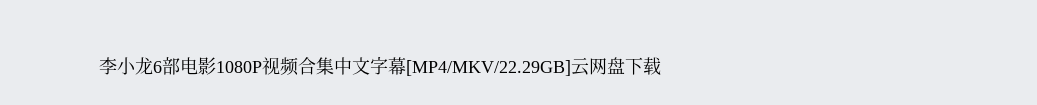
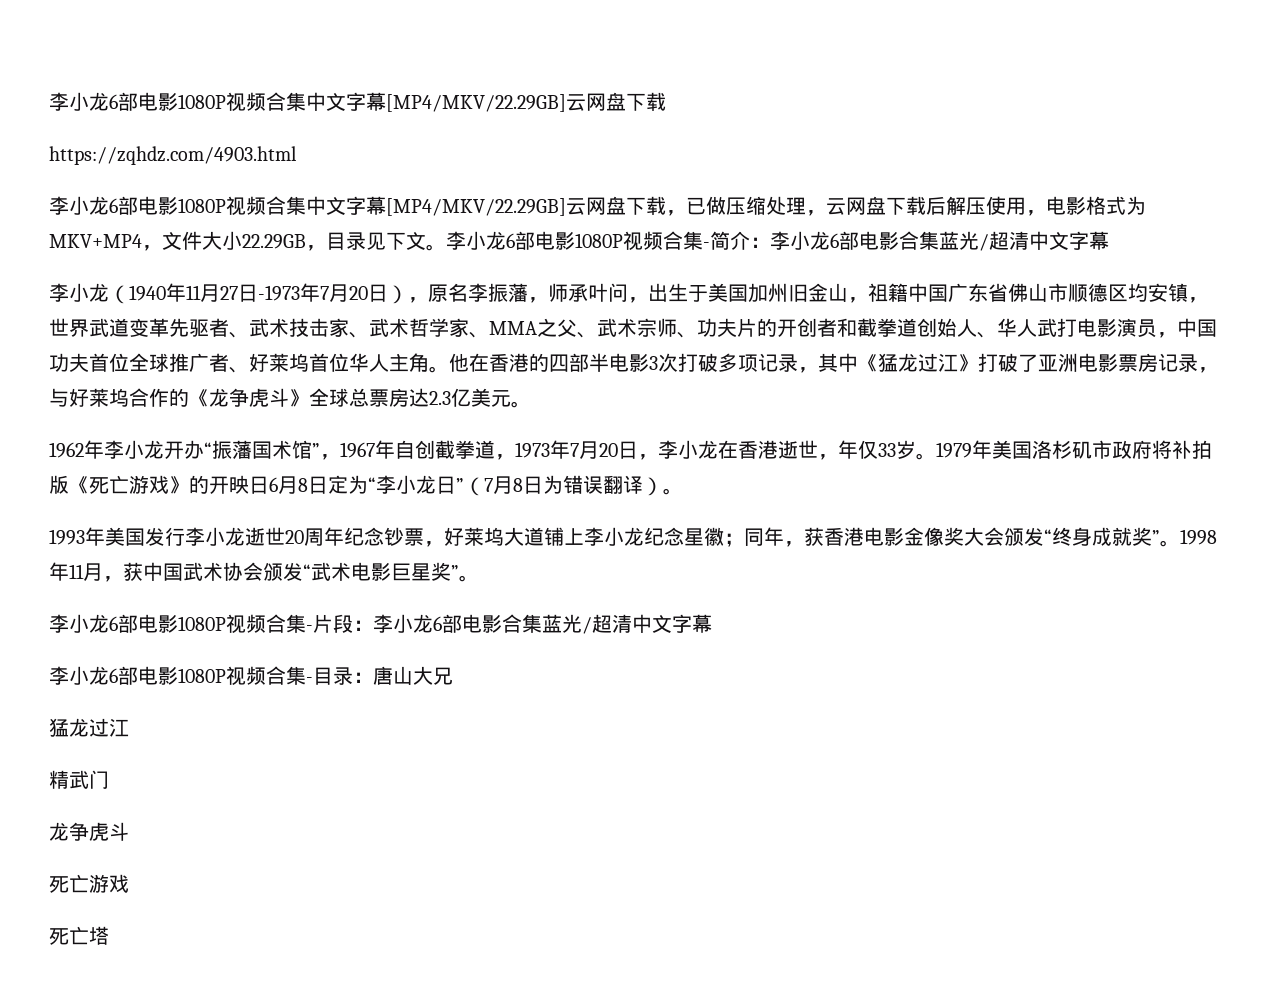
+ https://zqhdz.com/4903.html
+ 李小龙6部电影1080P视频合集中文字幕[MP4/MKV/22.29GB]云网盘下载，已做压缩处理，云网盘下载后解压使用，电影格式为MKV+MP4，文件大小22.29GB，目录见下文。李小龙6部电影1080P视频合集-简介：李小龙6部电影合集蓝光/超清中文字幕
+ 李小龙（1940年11月27日-1973年7月20日），原名李振藩，师承叶问，出生于美国加州旧金山，祖籍中国广东省佛山市顺德区均安镇，世界武道变革先驱者、武术技击家、武术哲学家、MMA之父、武术宗师、功夫片的开创者和截拳道创始人、华人武打电影演员，中国功夫首位全球推广者、好莱坞首位华人主角。他在香港的四部半电影3次打破多项记录，其中《猛龙过江》打破了亚洲电影票房记录，与好莱坞合作的《龙争虎斗》全球总票房达2.3亿美元。
+ 1962年李小龙开办“振藩国术馆”，1967年自创截拳道，1973年7月20日，李小龙在香港逝世，年仅33岁。1979年美国洛杉矶市政府将补拍版《死亡游戏》的开映日6月8日定为“李小龙日”（7月8日为错误翻译）。
+ 1993年美国发行李小龙逝世20周年纪念钞票，好莱坞大道铺上李小龙纪念星徽；同年，获香港电影金像奖大会颁发“终身成就奖”。1998年11月，获中国武术协会颁发“武术电影巨星奖”。
+ 李小龙6部电影1080P视频合集-片段：李小龙6部电影合集蓝光/超清中文字幕
+ 李小龙6部电影1080P视频合集-目录：唐山大兄
+ 猛龙过江
+ 精武门
+ 龙争虎斗
+ 死亡游戏
+ 死亡塔

